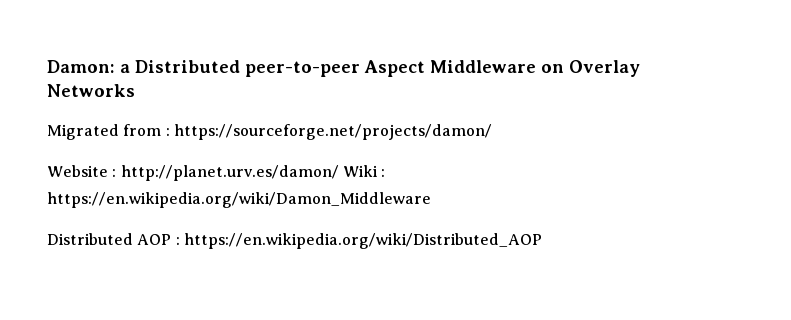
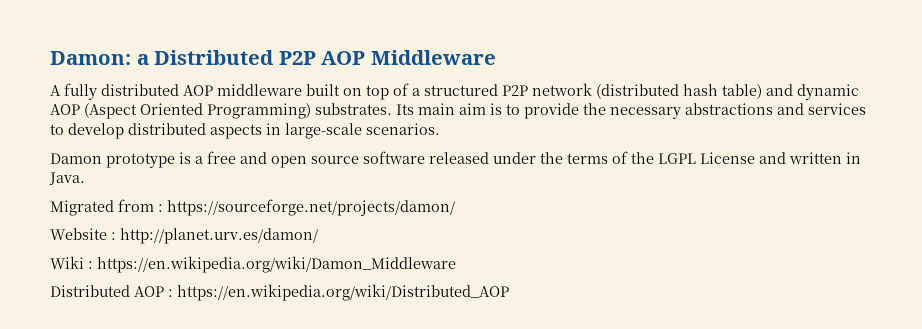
- Damon: a Distributed peer-to-peer Aspect Middleware on Overlay Networks
+ Damon: a Distributed P2P AOP Middleware
+ A fully distributed AOP middleware built on top of a structured P2P network (distributed hash table) and dynamic AOP (Aspect Oriented Programming) substrates. Its main aim is to provide the necessary abstractions and services to develop distributed aspects in large-scale scenarios.
+ Damon prototype is a free and open source software released under the terms of the LGPL License and written in Java.
- Website : http://planet.urv.es/damon/ Wiki : https://en.wikipedia.org/wiki/Damon_Middleware
+ Website : http://planet.urv.es/damon/
+ Wiki : https://en.wikipedia.org/wiki/Damon_Middleware

